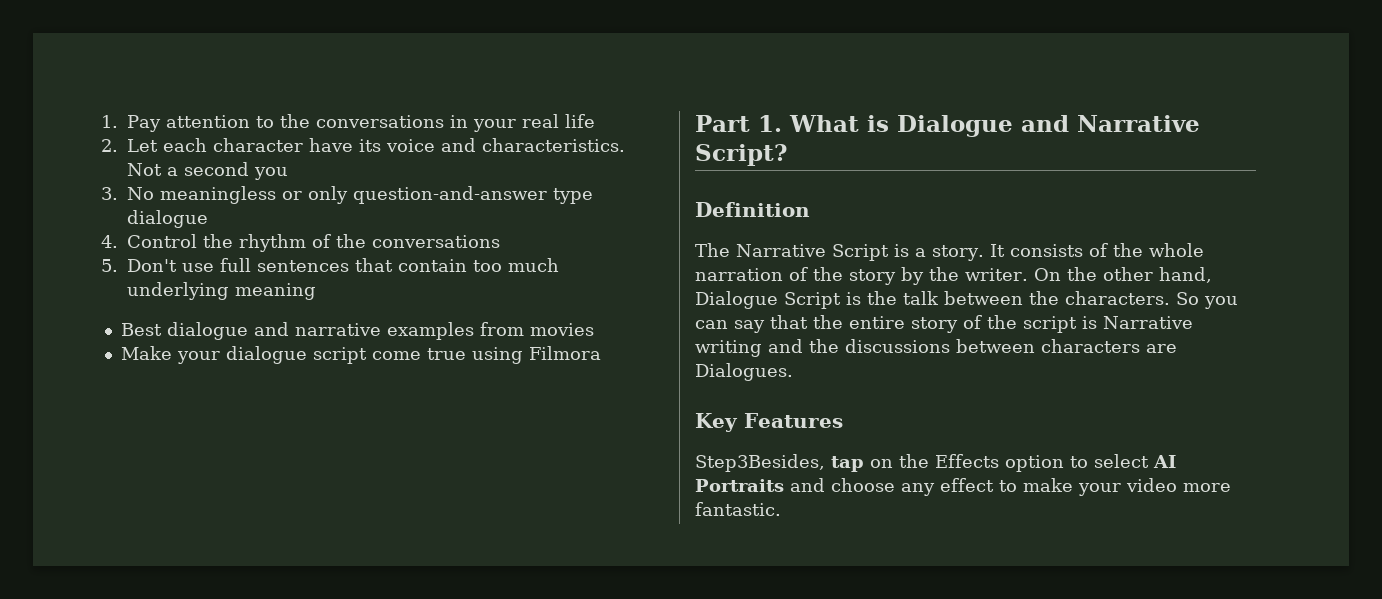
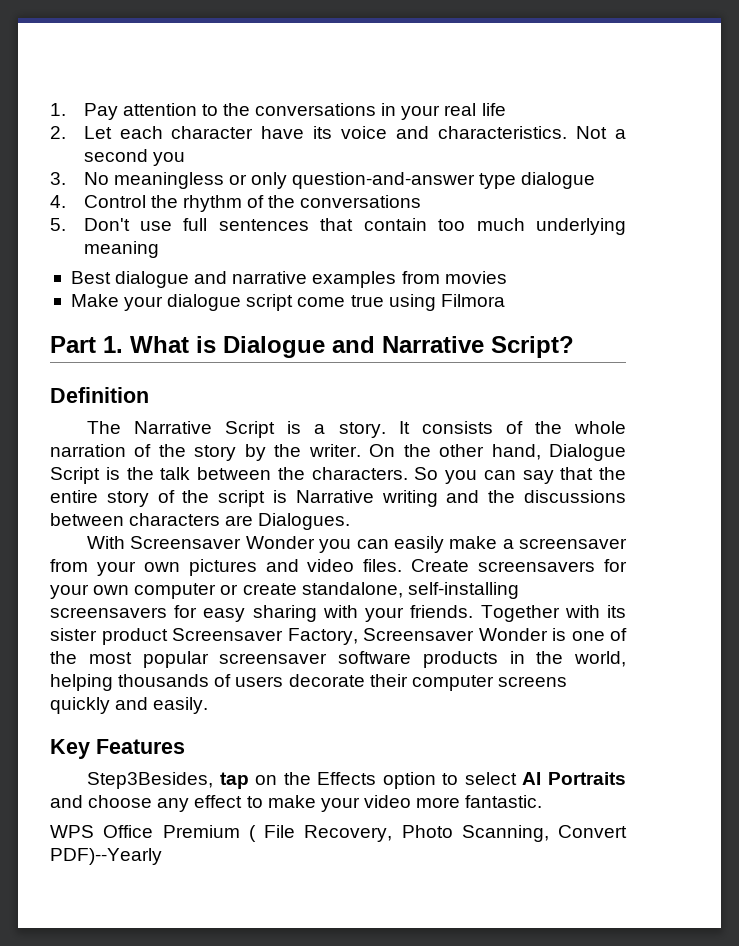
+ With Screensaver Wonder you can easily make a screensaver from your own pictures and video files. Create screensavers for your own computer or create standalone, self-installing screensavers for easy sharing with your friends. Together with its sister product Screensaver Factory, Screensaver Wonder is one of the most popular screensaver software products in the world, helping thousands of users decorate their computer screens quickly and easily.
+ WPS Office Premium ( File Recovery, Photo Scanning, Convert PDF)--Yearly

